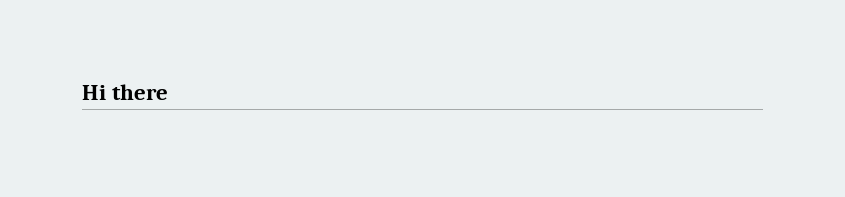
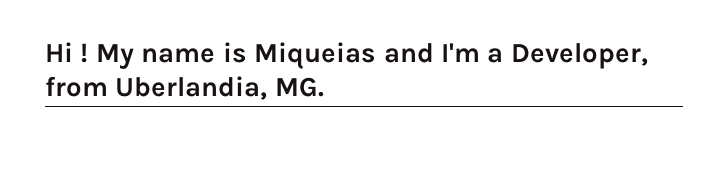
- Hi there
+ Hi ! My name is Miqueias and I'm a Developer, from Uberlandia, MG.

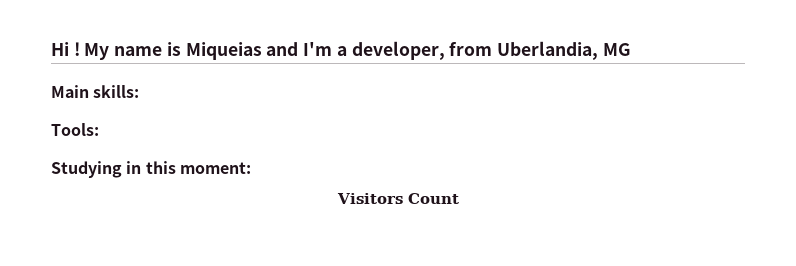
- My name is Miqueias and I'm a Developer, from Uberlandia, MG.
+ My name is Miqueias and I'm a developer, from Uberlandia, MG
+ Main skills:
+ Tools:
+ Studying in this moment:
+ Visitors Count

